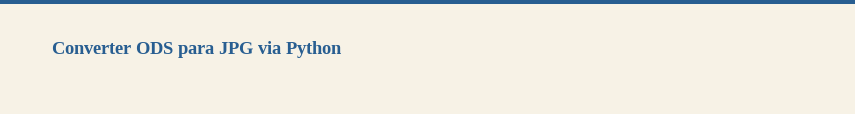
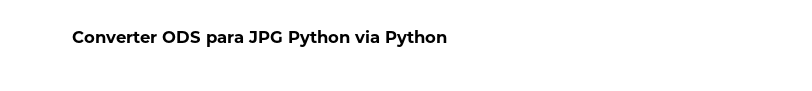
- Converter ODS para JPG via Python
+ Converter ODS para JPG Python via Python

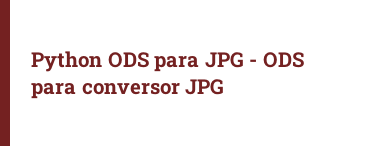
- Converter ODS para JPG Python via Python
+ Python ODS para JPG - ODS para conversor JPG

